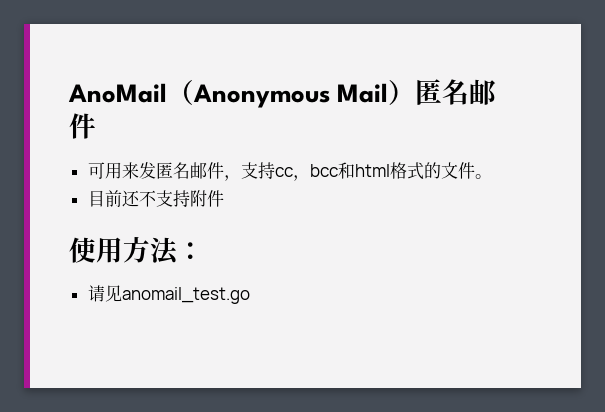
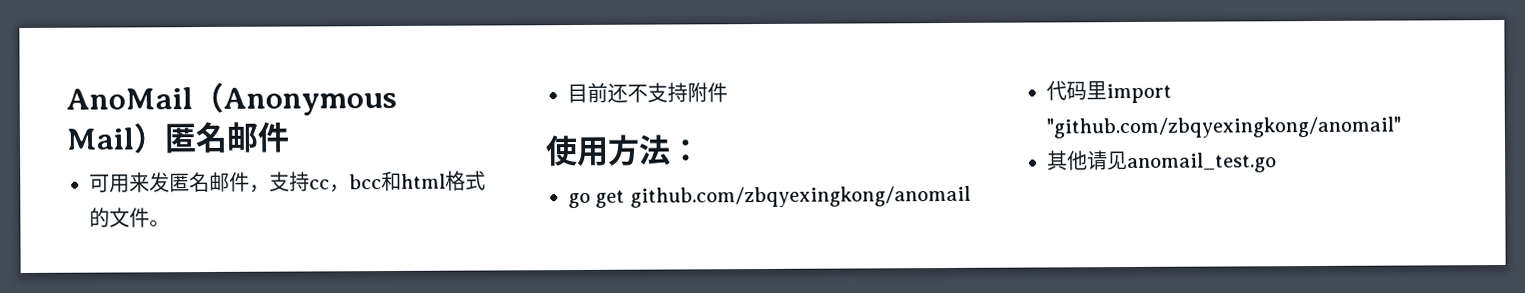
- 请见anomail_test.go
+ go get github.com/zbqyexingkong/anomail
+ 代码里import "github.com/zbqyexingkong/anomail"
+ 其他请见anomail_test.go

